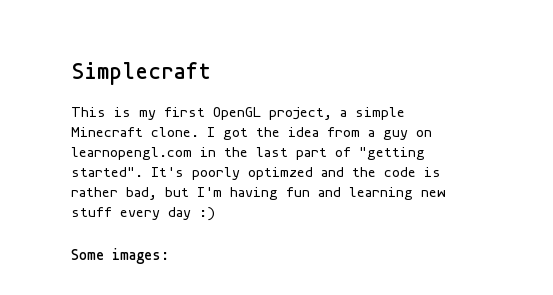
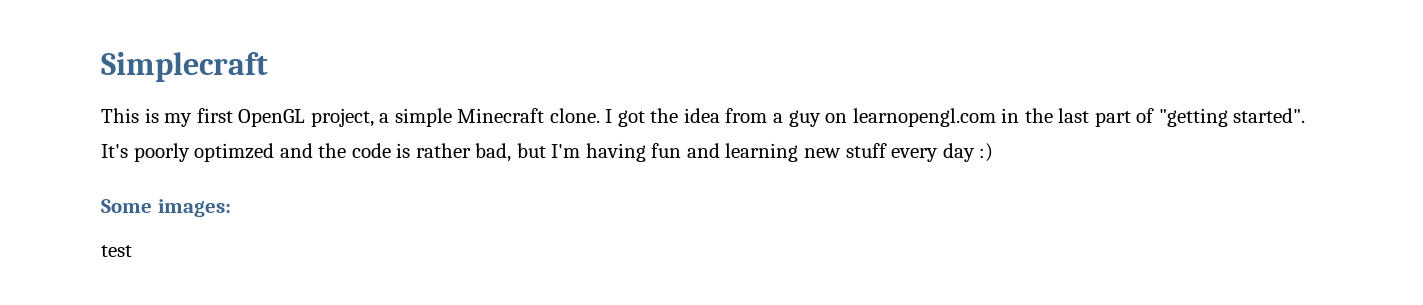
+ test

